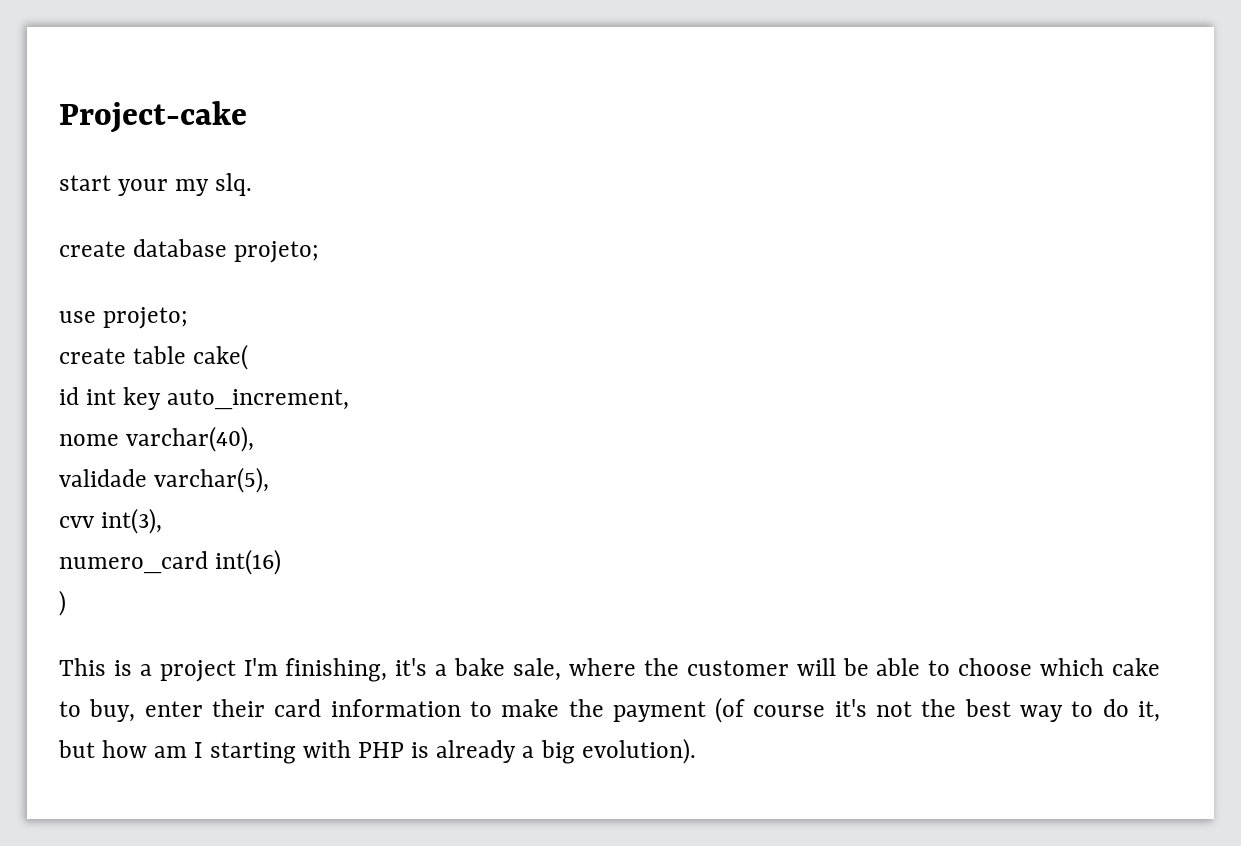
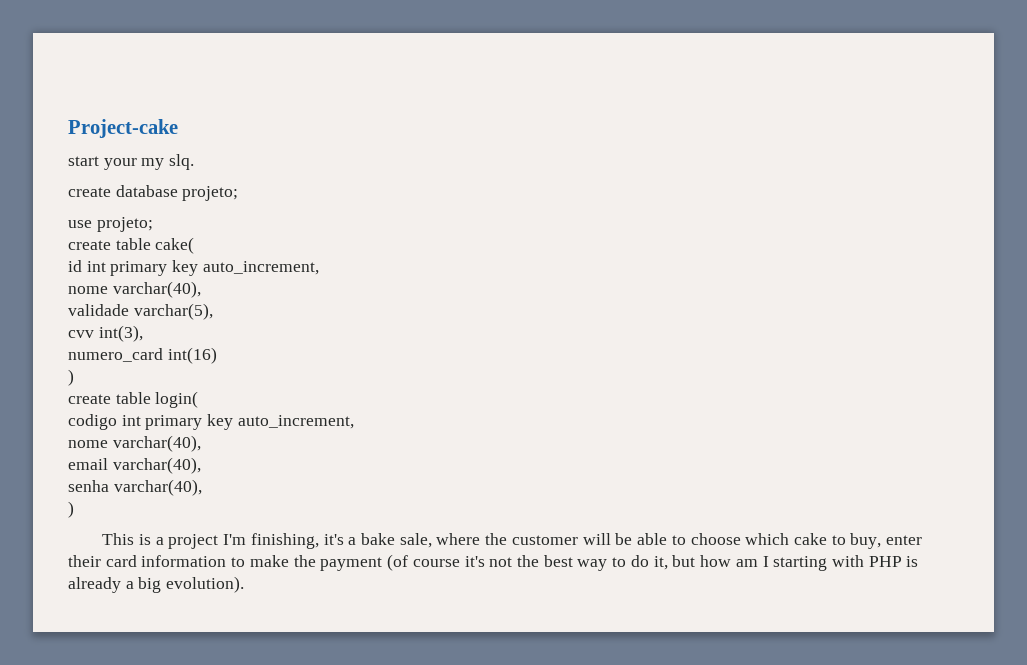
- id int key auto_increment,
+ id int primary key auto_increment,
+ create table login(
+ codigo int primary key auto_increment,
+ nome varchar(40),
+ email varchar(40),
+ senha varchar(40),
+ )

